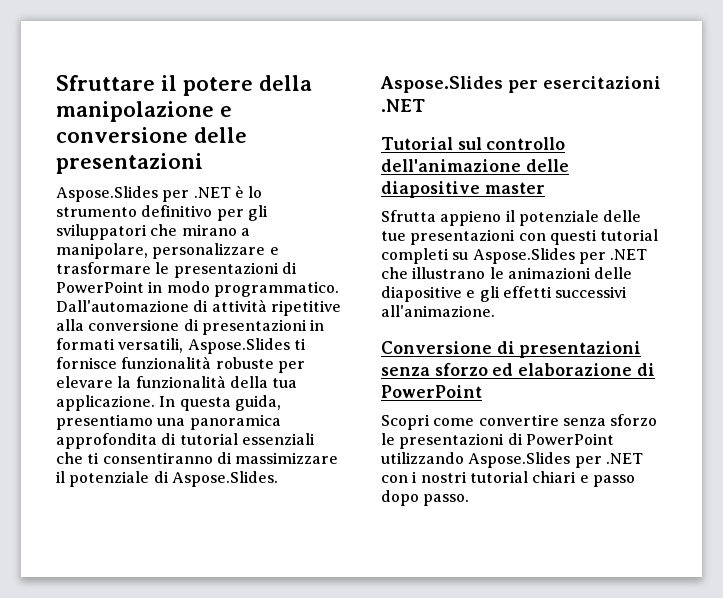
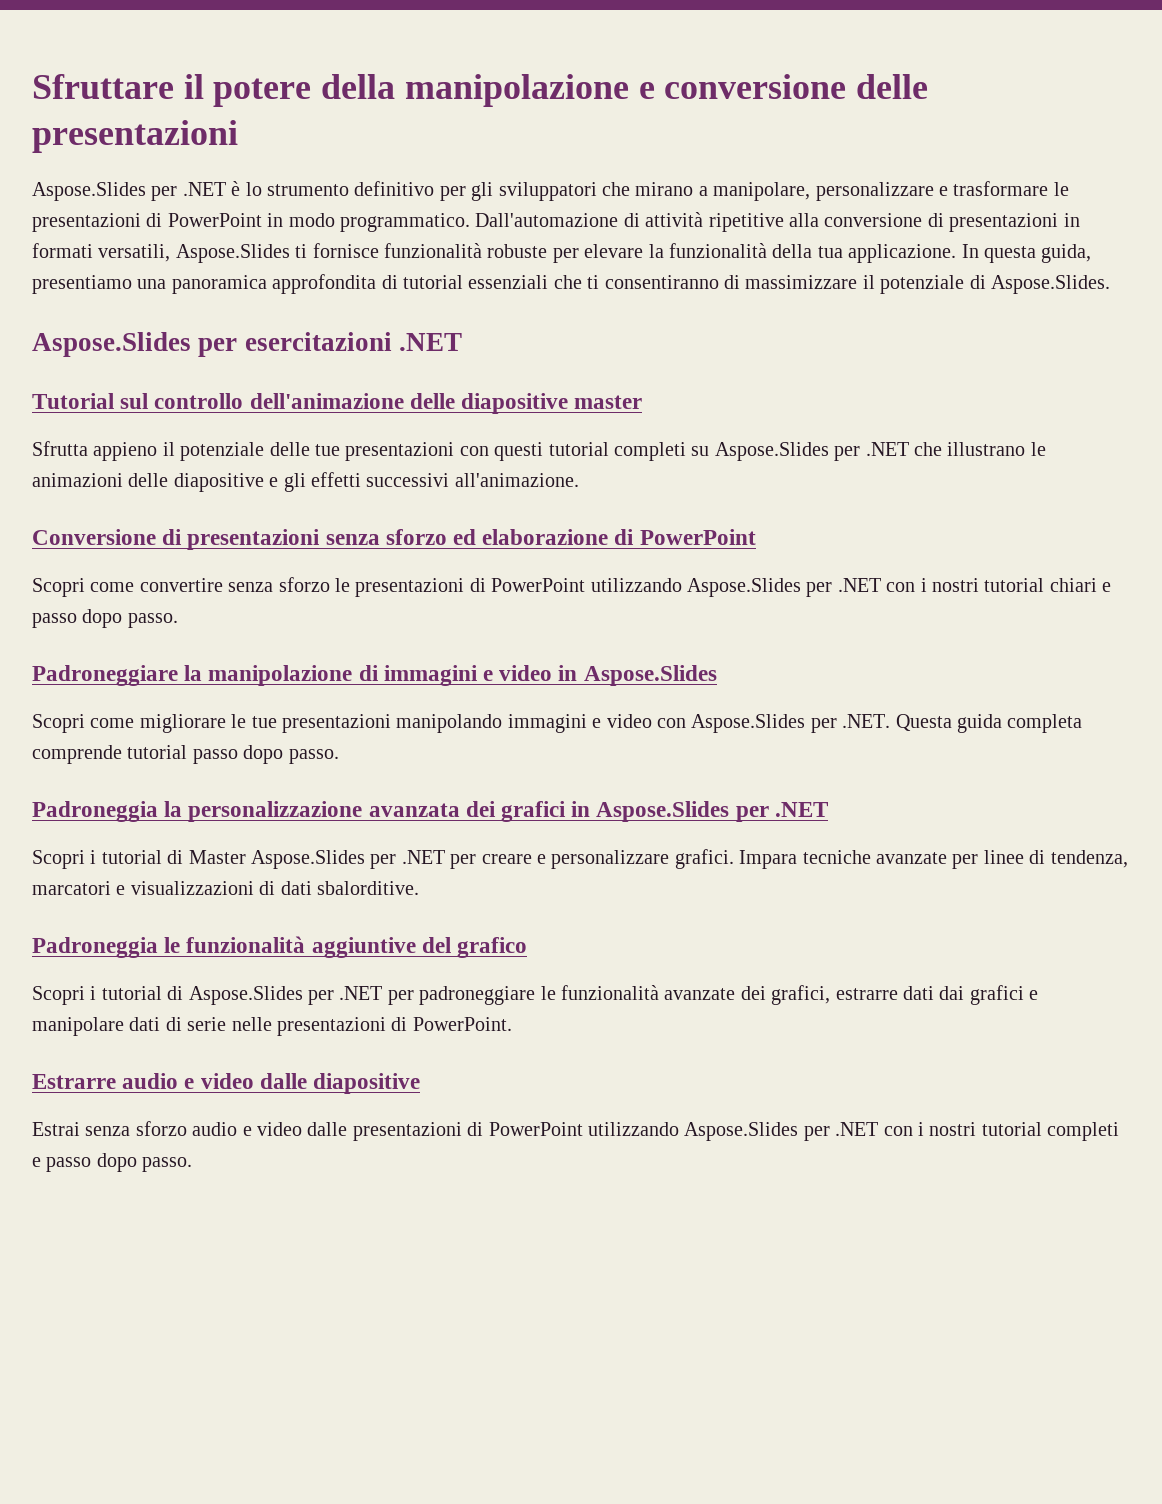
+ Padroneggiare la manipolazione di immagini e video in Aspose.Slides
+ Scopri come migliorare le tue presentazioni manipolando immagini e video con Aspose.Slides per .NET. Questa guida completa comprende tutorial passo dopo passo.
+ Padroneggia la personalizzazione avanzata dei grafici in Aspose.Slides per .NET
+ Scopri i tutorial di Master Aspose.Slides per .NET per creare e personalizzare grafici. Impara tecniche avanzate per linee di tendenza, marcatori e visualizzazioni di dati sbalorditive.
+ Padroneggia le funzionalità aggiuntive del grafico
+ Scopri i tutorial di Aspose.Slides per .NET per padroneggiare le funzionalità avanzate dei grafici, estrarre dati dai grafici e manipolare dati di serie nelle presentazioni di PowerPoint.
+ Estrarre audio e video dalle diapositive
+ Estrai senza sforzo audio e video dalle presentazioni di PowerPoint utilizzando Aspose.Slides per .NET con i nostri tutorial completi e passo dopo passo.

